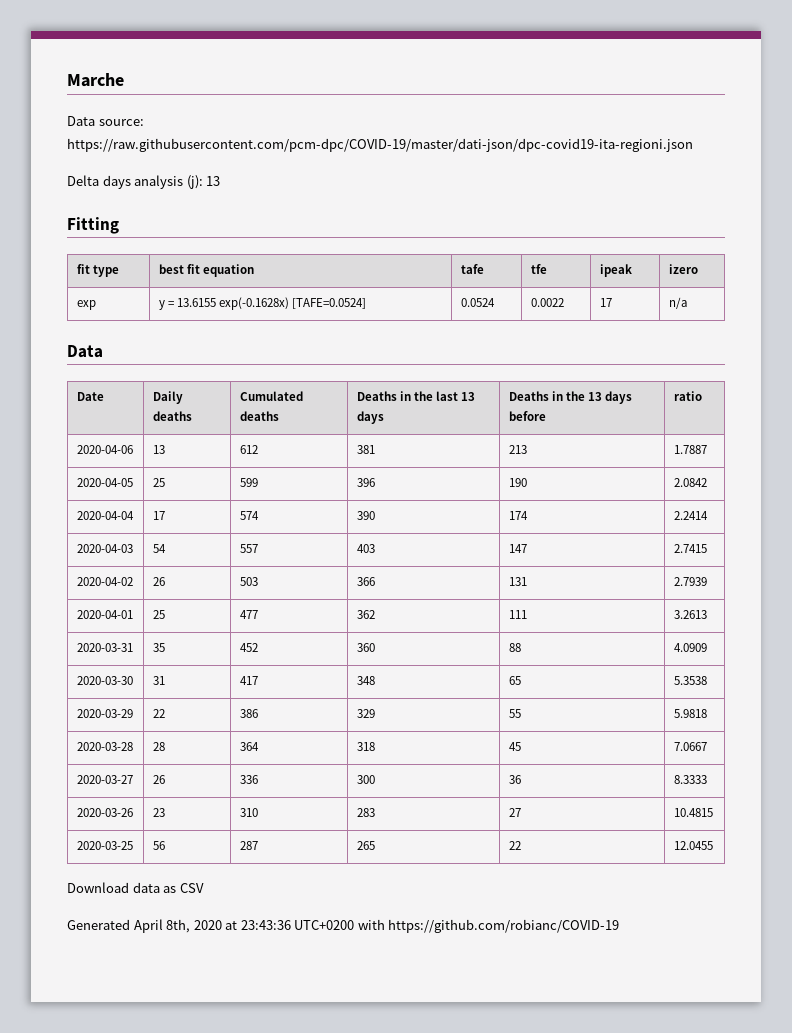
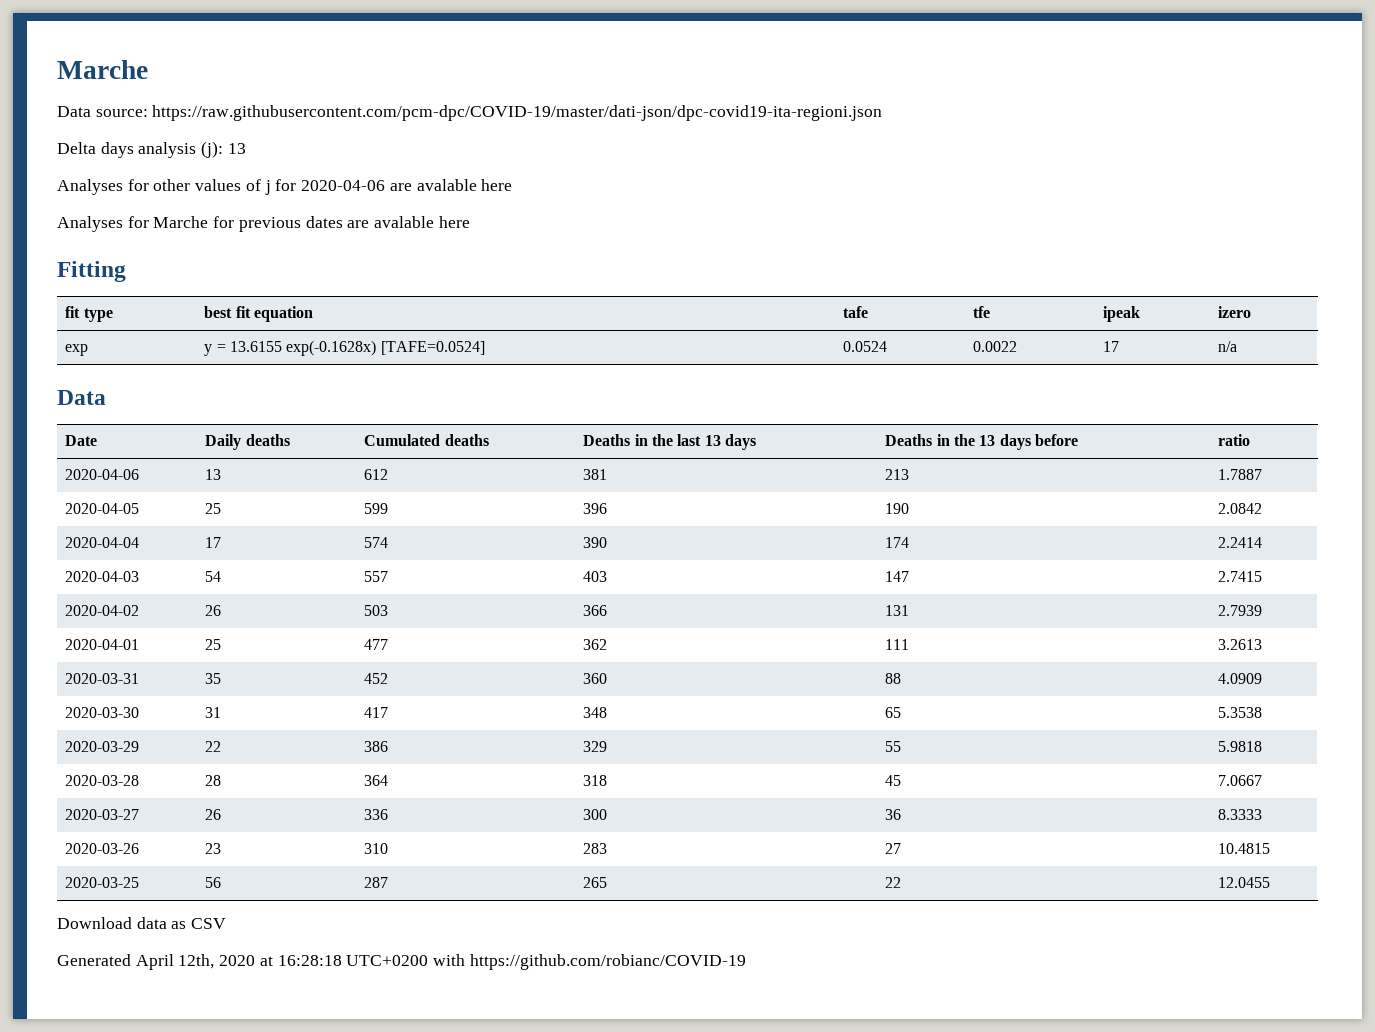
+ Analyses for other values of j for 2020-04-06 are avalable here
+ Analyses for Marche for previous dates are avalable here
- Generated April 8th, 2020 at 23:43:36 UTC+0200 with https://github.com/robianc/COVID-19
+ Generated April 12th, 2020 at 16:28:18 UTC+0200 with https://github.com/robianc/COVID-19

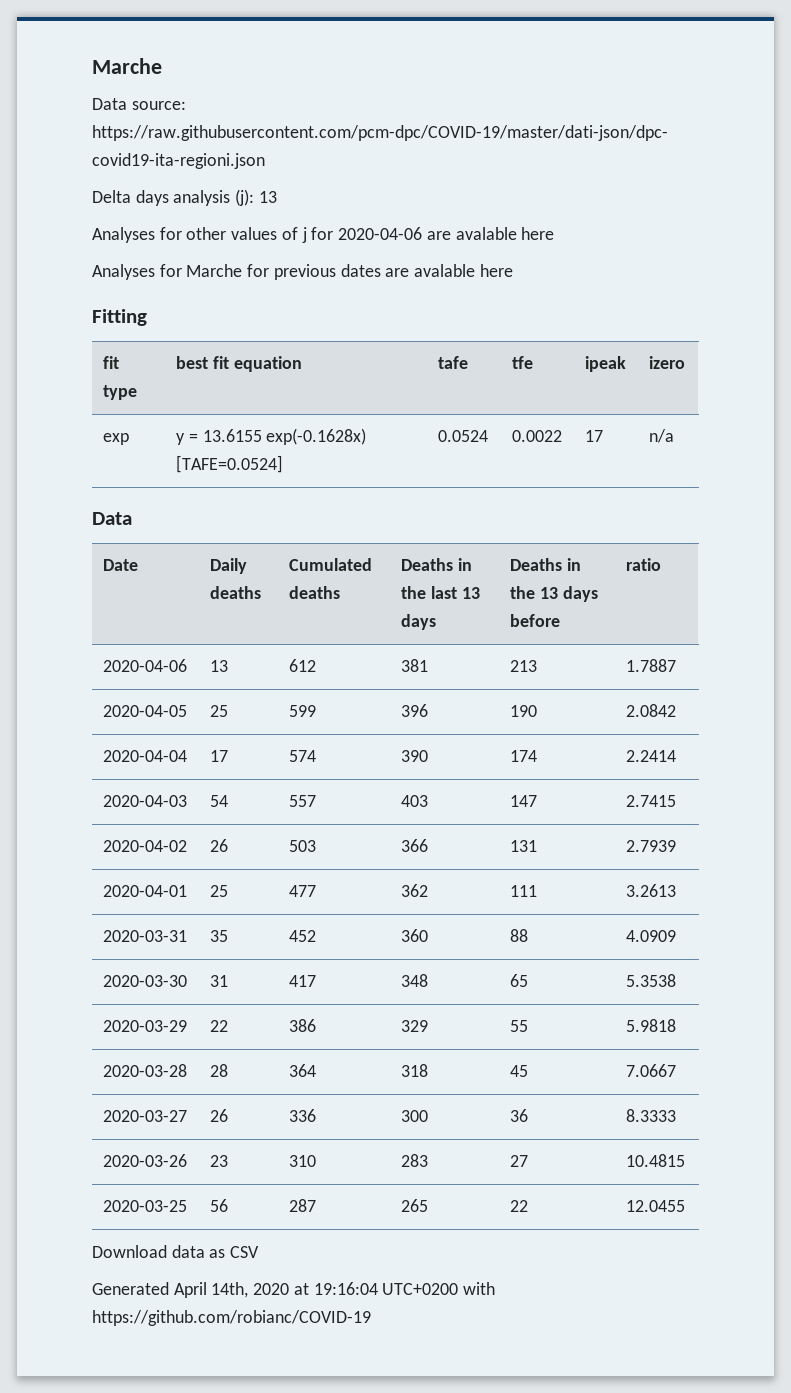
- Generated April 12th, 2020 at 16:28:18 UTC+0200 with https://github.com/robianc/COVID-19
+ Generated April 14th, 2020 at 19:16:04 UTC+0200 with https://github.com/robianc/COVID-19

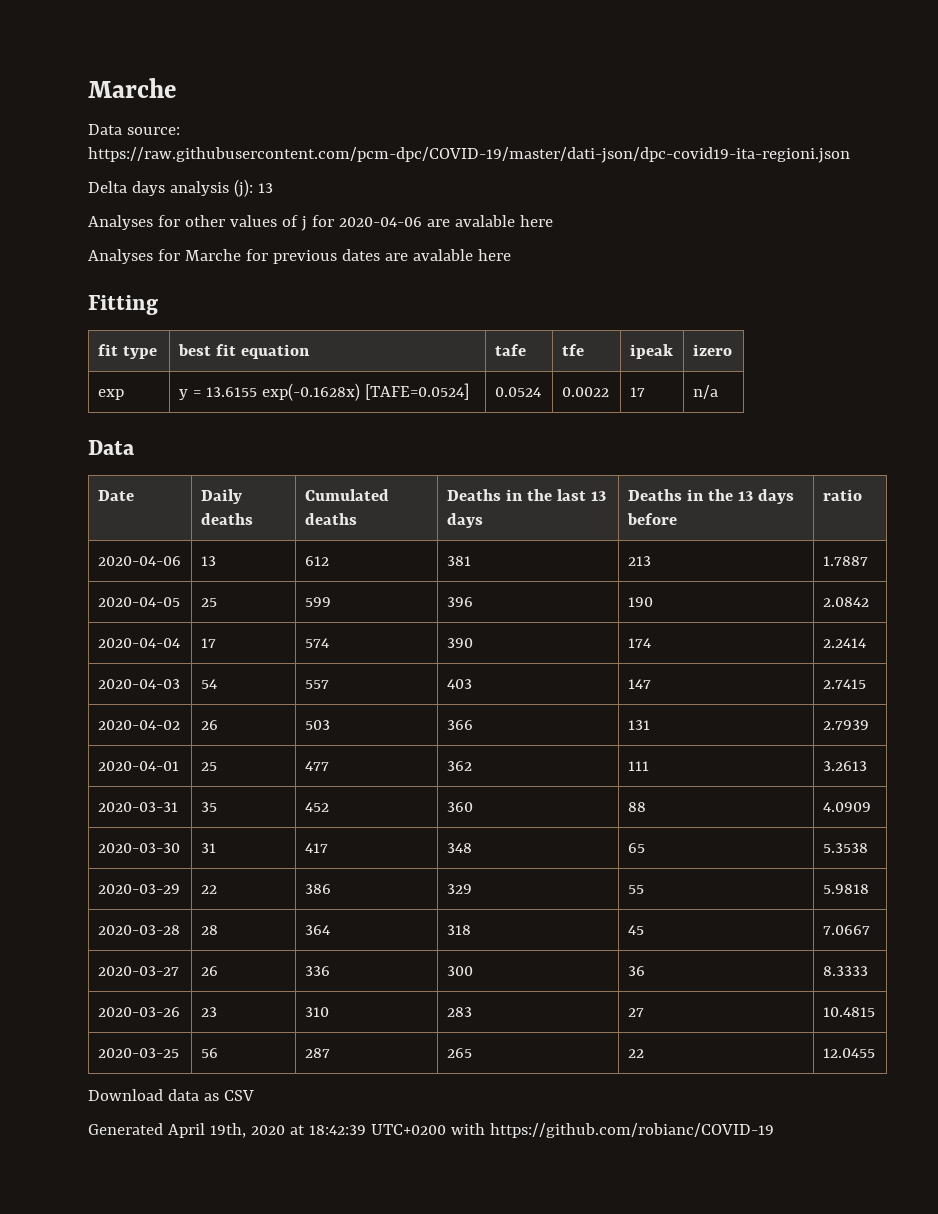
- Generated April 14th, 2020 at 19:16:04 UTC+0200 with https://github.com/robianc/COVID-19
+ Generated April 19th, 2020 at 18:42:39 UTC+0200 with https://github.com/robianc/COVID-19

